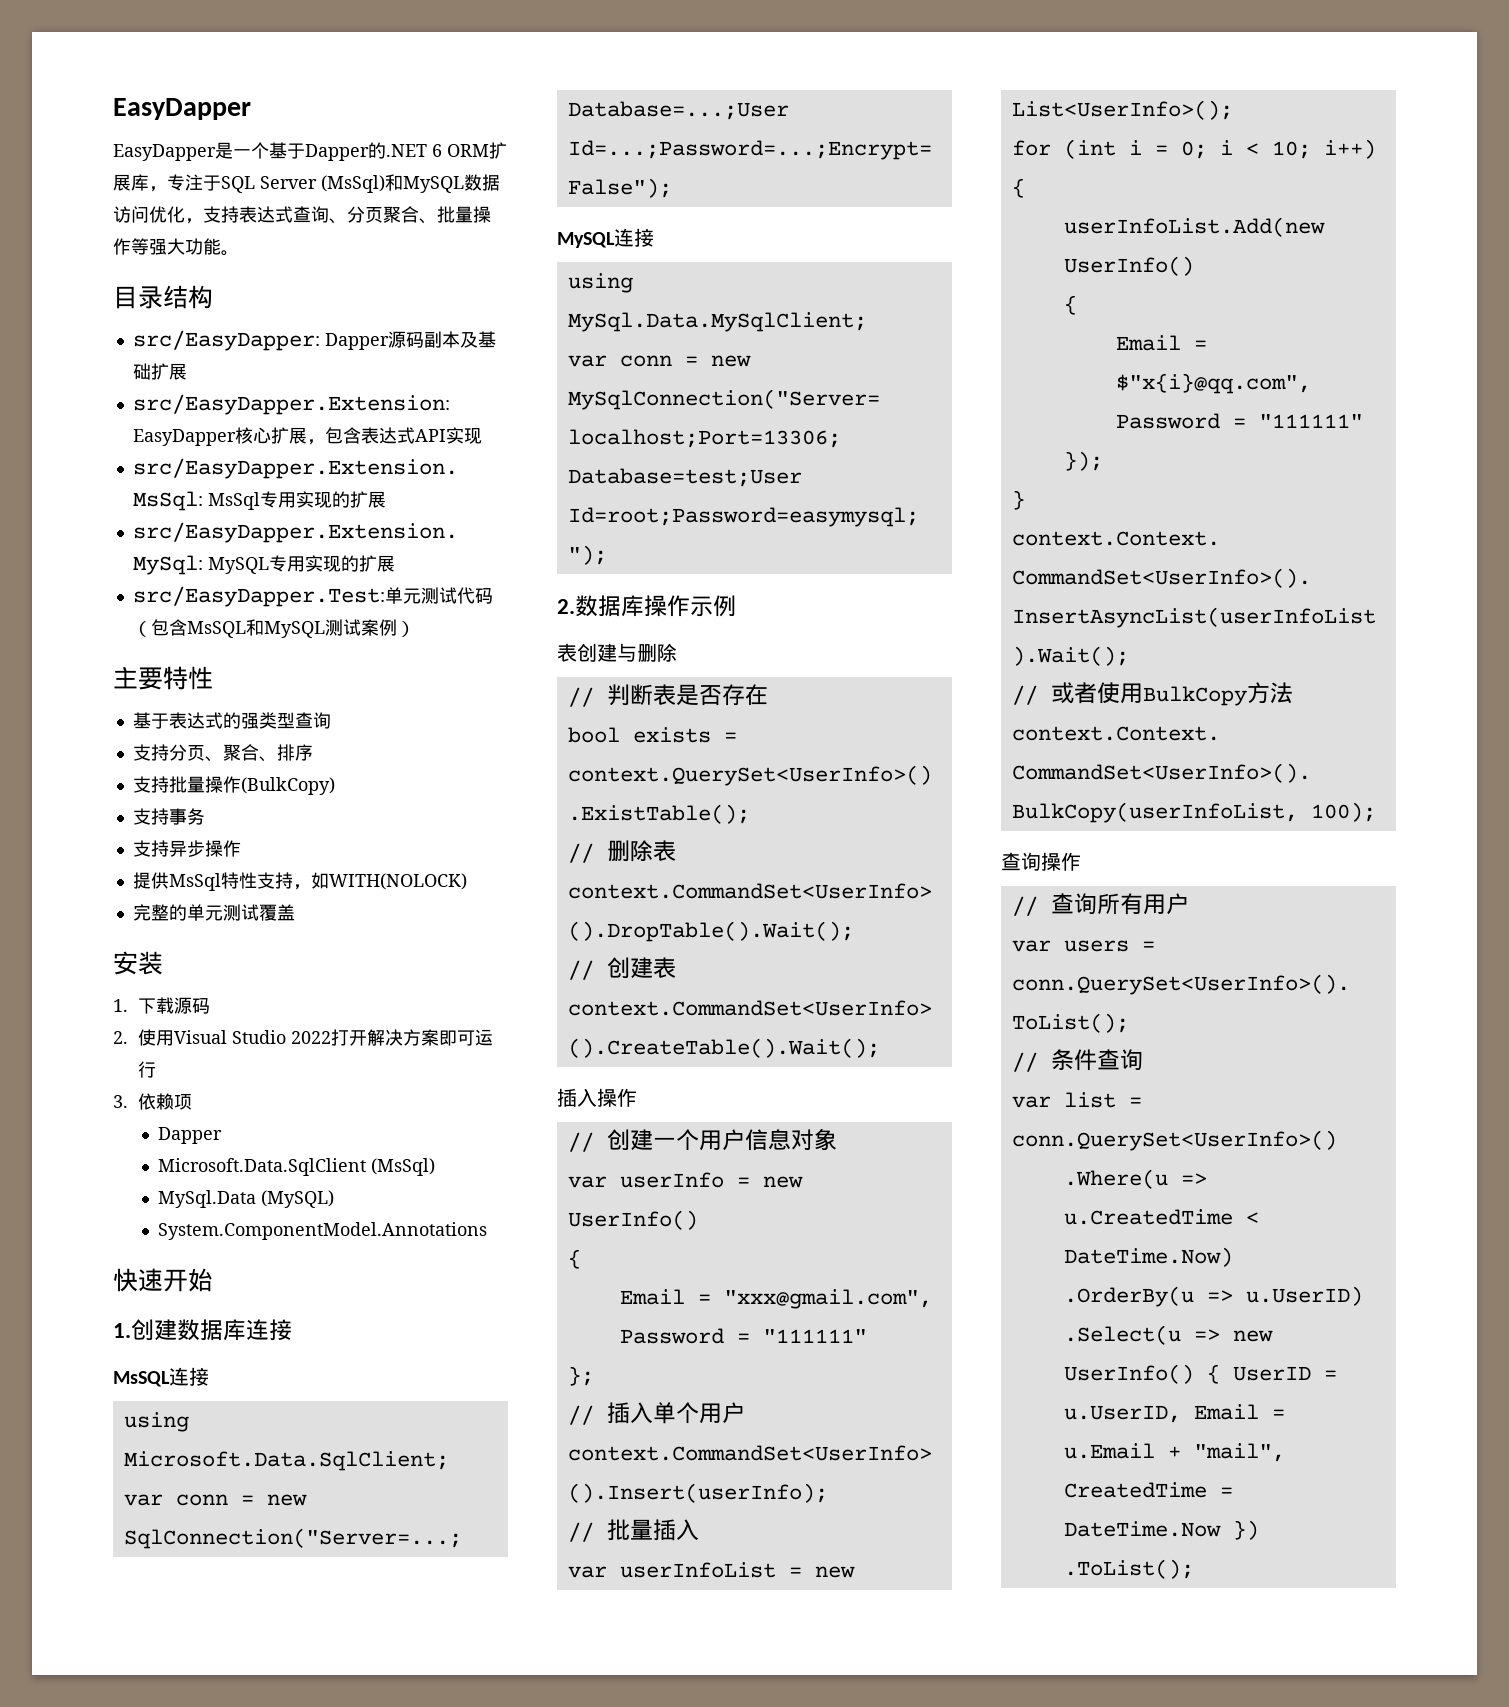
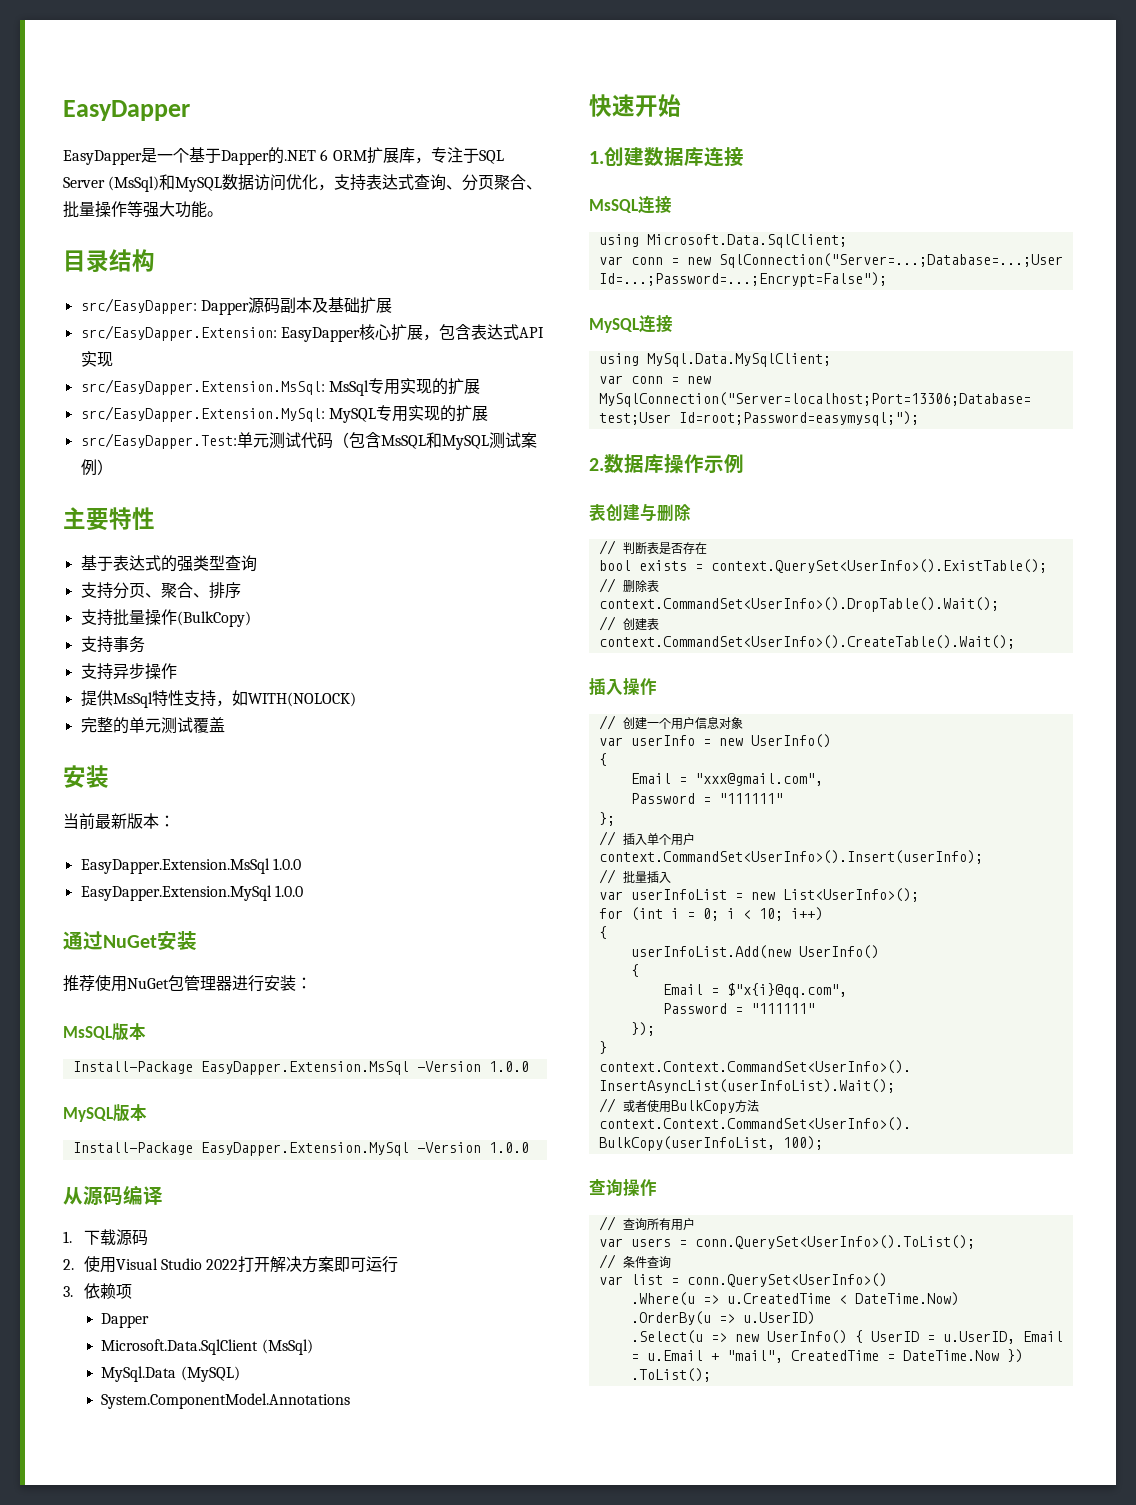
+ 当前最新版本：
+ EasyDapper.Extension.MsSql 1.0.0
+ EasyDapper.Extension.MySql 1.0.0
+ 通过NuGet安装
+ 推荐使用NuGet包管理器进行安装：
+ MsSQL版本
+ Install-Package EasyDapper.Extension.MsSql -Version 1.0.0
+ MySQL版本
+ Install-Package EasyDapper.Extension.MySql -Version 1.0.0
+ 从源码编译

